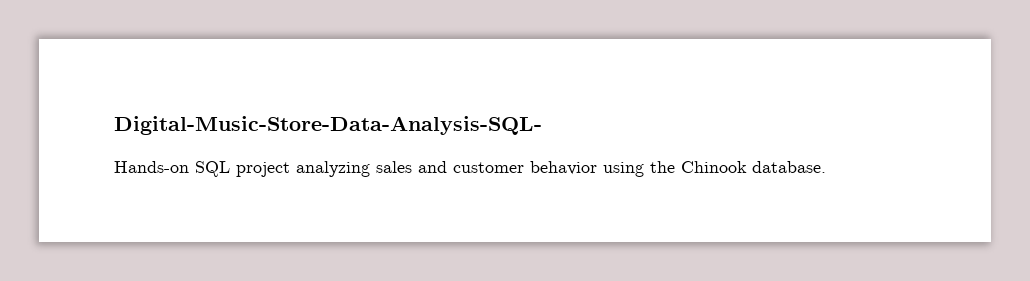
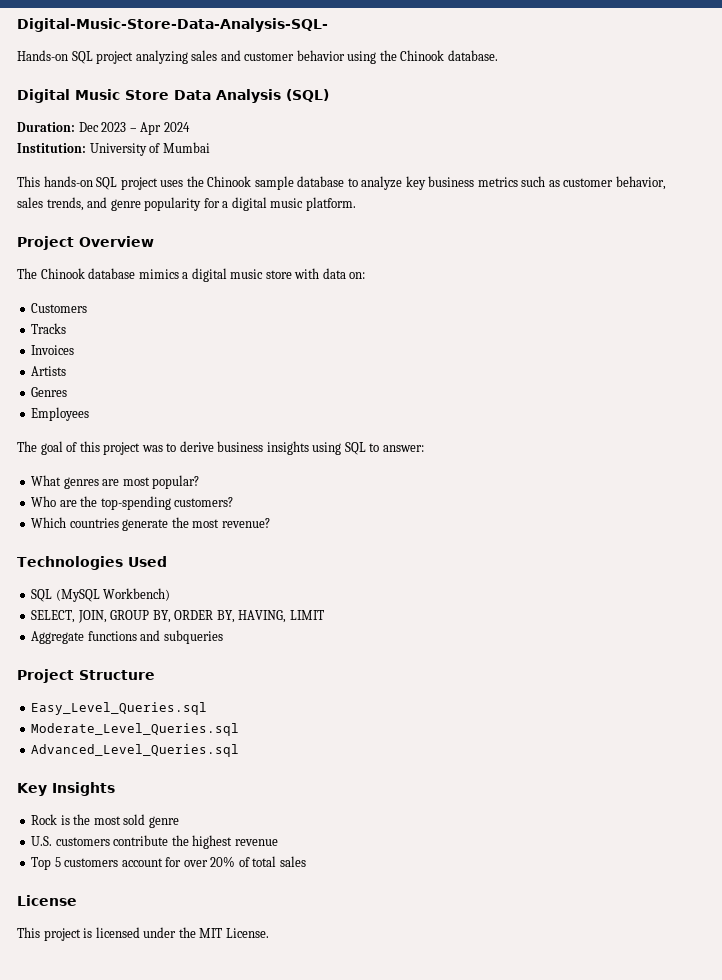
+ Digital Music Store Data Analysis (SQL)
+ Duration: Dec 2023 – Apr 2024
+ Institution: University of Mumbai
+ This hands-on SQL project uses the Chinook sample database to analyze key business metrics such as customer behavior, sales trends, and genre popularity for a digital music platform.
+ Project Overview
+ The Chinook database mimics a digital music store with data on:
+ Customers
+ Tracks
+ Invoices
+ Artists
+ Genres
+ Employees
+ The goal of this project was to derive business insights using SQL to answer:
+ What genres are most popular?
+ Who are the top-spending customers?
+ Which countries generate the most revenue?
+ Technologies Used
+ SQL (MySQL Workbench)
+ SELECT, JOIN, GROUP BY, ORDER BY, HAVING, LIMIT
+ Aggregate functions and subqueries
+ Project Structure
+ Easy_Level_Queries.sql
+ Moderate_Level_Queries.sql
+ Advanced_Level_Queries.sql
+ Key Insights
+ Rock is the most sold genre
+ U.S. customers contribute the highest revenue
+ Top 5 customers account for over 20% of total sales
+ License
+ This project is licensed under the MIT License.

